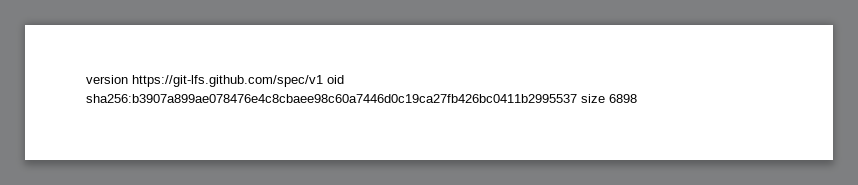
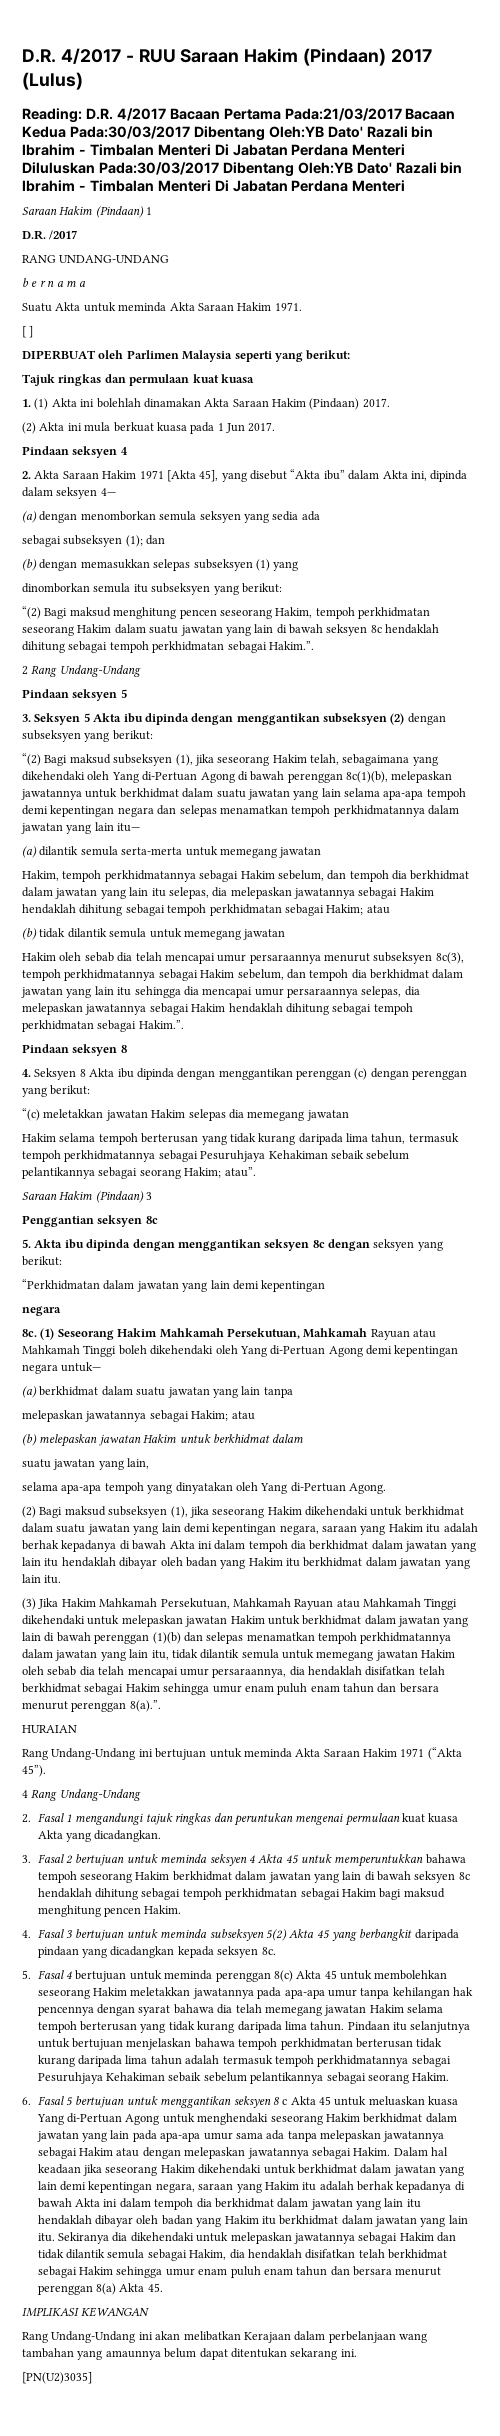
- version https://git-lfs.github.com/spec/v1 oid sha256:b3907a899ae078476e4c8cbaee98c60a7446d0c19ca27fb426bc0411b2995537 size 6898
+ D.R. 4/2017 - RUU Saraan Hakim (Pindaan) 2017 (Lulus)
+ Reading: D.R. 4/2017 Bacaan Pertama Pada:21/03/2017 Bacaan Kedua Pada:30/03/2017 Dibentang Oleh:YB Dato' Razali bin Ibrahim - Timbalan Menteri Di Jabatan Perdana Menteri Diluluskan Pada:30/03/2017 Dibentang Oleh:YB Dato' Razali bin Ibrahim - Timbalan Menteri Di Jabatan Perdana Menteri
+ Saraan Hakim (Pindaan) 1
+ D.R. /2017
+ RANG UNDANG-UNDANG
+ b e r n a m a
+ Suatu Akta untuk meminda Akta Saraan Hakim 1971.
+ [ ]
+ DIPERBUAT oleh Parlimen Malaysia seperti yang berikut:
+ Tajuk ringkas dan permulaan kuat kuasa
+ 1. (1) Akta ini bolehlah dinamakan Akta Saraan Hakim (Pindaan) 2017.
+ (2) Akta ini mula berkuat kuasa pada 1 Jun 2017.
+ Pindaan seksyen 4
+ 2. Akta Saraan Hakim 1971 [Akta 45], yang disebut “Akta ibu” dalam Akta ini, dipinda dalam seksyen 4—
+ (a) dengan menomborkan semula seksyen yang sedia ada
+ sebagai subseksyen (1); dan
+ (b) dengan memasukkan selepas subseksyen (1) yang
+ dinomborkan semula itu subseksyen yang berikut:
+ “(2) Bagi maksud menghitung pencen seseorang Hakim, tempoh perkhidmatan seseorang Hakim dalam suatu jawatan yang lain di bawah seksyen 8c hendaklah dihitung sebagai tempoh perkhidmatan sebagai Hakim.”.
+ 2 Rang Undang-Undang
+ Pindaan seksyen 5
+ 3. Seksyen 5 Akta ibu dipinda dengan menggantikan subseksyen (2) dengan subseksyen yang berikut:
+ “(2) Bagi maksud subseksyen (1), jika seseorang Hakim telah, sebagaimana yang dikehendaki oleh Yang di-Pertuan Agong di bawah perenggan 8c(1)(b), melepaskan jawatannya untuk berkhidmat dalam suatu jawatan yang lain selama apa-apa tempoh demi kepentingan negara dan selepas menamatkan tempoh perkhidmatannya dalam jawatan yang lain itu—
+ (a) dilantik semula serta-merta untuk memegang jawatan
+ Hakim, tempoh perkhidmatannya sebagai Hakim sebelum, dan tempoh dia berkhidmat dalam jawatan yang lain itu selepas, dia melepaskan jawatannya sebagai Hakim hendaklah dihitung sebagai tempoh perkhidmatan sebagai Hakim; atau
+ (b) tidak dilantik semula untuk memegang jawatan
+ Hakim oleh sebab dia telah mencapai umur persaraannya menurut subseksyen 8c(3), tempoh perkhidmatannya sebagai Hakim sebelum, dan tempoh dia berkhidmat dalam jawatan yang lain itu sehingga dia mencapai umur persaraannya selepas, dia melepaskan jawatannya sebagai Hakim hendaklah dihitung sebagai tempoh perkhidmatan sebagai Hakim.”.
+ Pindaan seksyen 8
+ 4. Seksyen 8 Akta ibu dipinda dengan menggantikan perenggan (c) dengan perenggan yang berikut:
+ “(c) meletakkan jawatan Hakim selepas dia memegang jawatan
+ Hakim selama tempoh berterusan yang tidak kurang daripada lima tahun, termasuk tempoh perkhidmatannya sebagai Pesuruhjaya Kehakiman sebaik sebelum pelantikannya sebagai seorang Hakim; atau”.
+ Saraan Hakim (Pindaan) 3
+ Penggantian seksyen 8c
+ 5. Akta ibu dipinda dengan menggantikan seksyen 8c dengan seksyen yang berikut:
+ “Perkhidmatan dalam jawatan yang lain demi kepentingan
+ negara
+ 8c. (1) Seseorang Hakim Mahkamah Persekutuan, Mahkamah Rayuan atau Mahkamah Tinggi boleh dikehendaki oleh Yang di-Pertuan Agong demi kepentingan negara untuk—
+ (a) berkhidmat dalam suatu jawatan yang lain tanpa
+ melepaskan jawatannya sebagai Hakim; atau
+ (b) melepaskan jawatan Hakim untuk berkhidmat dalam
+ suatu jawatan yang lain,
+ selama apa-apa tempoh yang dinyatakan oleh Yang di-Pertuan Agong.
+ (2) Bagi maksud subseksyen (1), jika seseorang Hakim dikehendaki untuk berkhidmat dalam suatu jawatan yang lain demi kepentingan negara, saraan yang Hakim itu adalah berhak kepadanya di bawah Akta ini dalam tempoh dia berkhidmat dalam jawatan yang lain itu hendaklah dibayar oleh badan yang Hakim itu berkhidmat dalam jawatan yang lain itu.
+ (3) Jika Hakim Mahkamah Persekutuan, Mahkamah Rayuan atau Mahkamah Tinggi dikehendaki untuk melepaskan jawatan Hakim untuk berkhidmat dalam jawatan yang lain di bawah perenggan (1)(b) dan selepas menamatkan tempoh perkhidmatannya dalam jawatan yang lain itu, tidak dilantik semula untuk memegang jawatan Hakim oleh sebab dia telah mencapai umur persaraannya, dia hendaklah disifatkan telah berkhidmat sebagai Hakim sehingga umur enam puluh enam tahun dan bersara menurut perenggan 8(a).”.
+ HURAIAN
+ Rang Undang-Undang ini bertujuan untuk meminda Akta Saraan Hakim 1971 (“Akta 45”).
+ 4 Rang Undang-Undang
+ 2. Fasal 1 mengandungi tajuk ringkas dan peruntukan mengenai permulaan kuat kuasa Akta yang dicadangkan.
+ 3. Fasal 2 bertujuan untuk meminda seksyen 4 Akta 45 untuk memperuntukkan bahawa tempoh seseorang Hakim berkhidmat dalam jawatan yang lain di bawah seksyen 8c hendaklah dihitung sebagai tempoh perkhidmatan sebagai Hakim bagi maksud menghitung pencen Hakim.
+ 4. Fasal 3 bertujuan untuk meminda subseksyen 5(2) Akta 45 yang berbangkit daripada pindaan yang dicadangkan kepada seksyen 8c.
+ 5. Fasal 4 bertujuan untuk meminda perenggan 8(c) Akta 45 untuk membolehkan seseorang Hakim meletakkan jawatannya pada apa-apa umur tanpa kehilangan hak pencennya dengan syarat bahawa dia telah memegang jawatan Hakim selama tempoh berterusan yang tidak kurang daripada lima tahun. Pindaan itu selanjutnya untuk bertujuan menjelaskan bahawa tempoh perkhidmatan berterusan tidak kurang daripada lima tahun adalah termasuk tempoh perkhidmatannya sebagai Pesuruhjaya Kehakiman sebaik sebelum pelantikannya sebagai seorang Hakim.
+ 6. Fasal 5 bertujuan untuk menggantikan seksyen 8 c Akta 45 untuk meluaskan kuasa Yang di-Pertuan Agong untuk menghendaki seseorang Hakim berkhidmat dalam jawatan yang lain pada apa-apa umur sama ada tanpa melepaskan jawatannya sebagai Hakim atau dengan melepaskan jawatannya sebagai Hakim. Dalam hal keadaan jika seseorang Hakim dikehendaki untuk berkhidmat dalam jawatan yang lain demi kepentingan negara, saraan yang Hakim itu adalah berhak kepadanya di bawah Akta ini dalam tempoh dia berkhidmat dalam jawatan yang lain itu hendaklah dibayar oleh badan yang Hakim itu berkhidmat dalam jawatan yang lain itu. Sekiranya dia dikehendaki untuk melepaskan jawatannya sebagai Hakim dan tidak dilantik semula sebagai Hakim, dia hendaklah disifatkan telah berkhidmat sebagai Hakim sehingga umur enam puluh enam tahun dan bersara menurut perenggan 8(a) Akta 45.
+ IMPLIKASI KEWANGAN
+ Rang Undang-Undang ini akan melibatkan Kerajaan dalam perbelanjaan wang tambahan yang amaunnya belum dapat ditentukan sekarang ini.
+ [PN(U2)3035]

